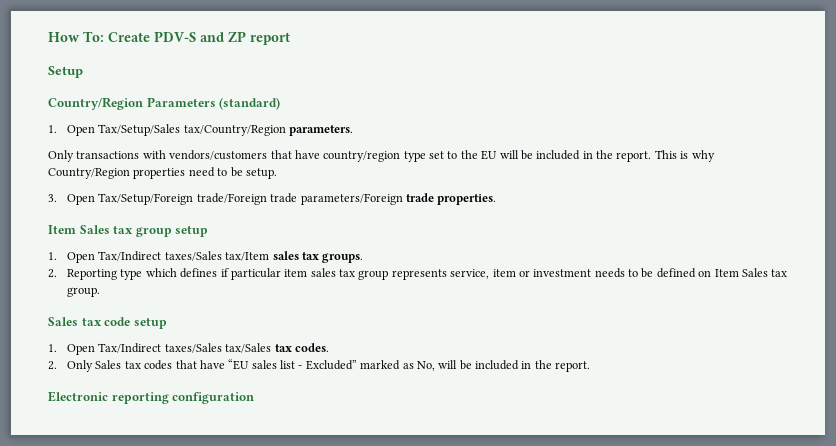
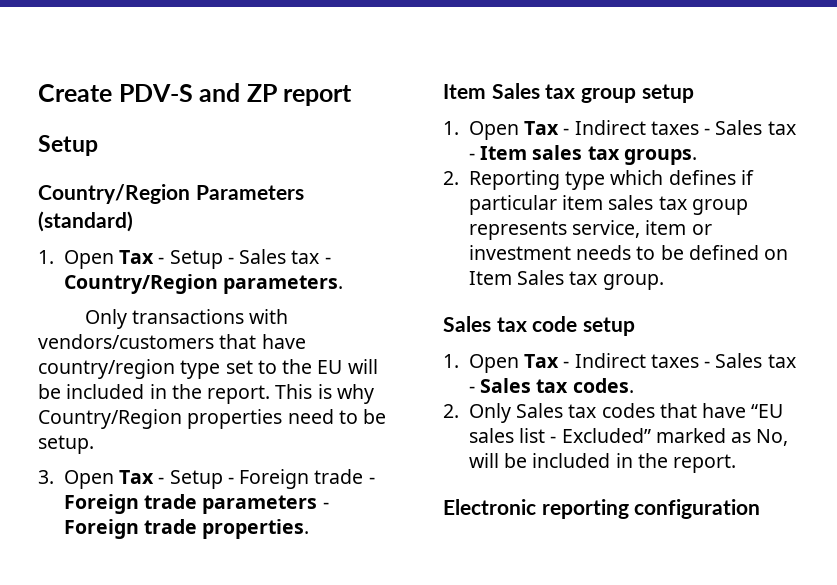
- How To: Create PDV-S and ZP report
+ Create PDV-S and ZP report
- 1. Open Tax/Setup/Sales tax/Country/Region parameters.
+ 1. Open Tax - Setup - Sales tax - Country/Region parameters.
- 3. Open Tax/Setup/Foreign trade/Foreign trade parameters/Foreign trade properties.
+ 3. Open Tax - Setup - Foreign trade - Foreign trade parameters - Foreign trade properties.
- 1. Open Tax/Indirect taxes/Sales tax/Item sales tax groups.
+ 1. Open Tax - Indirect taxes - Sales tax - Item sales tax groups.
- 1. Open Tax/Indirect taxes/Sales tax/Sales tax codes.
+ 1. Open Tax - Indirect taxes - Sales tax - Sales tax codes.

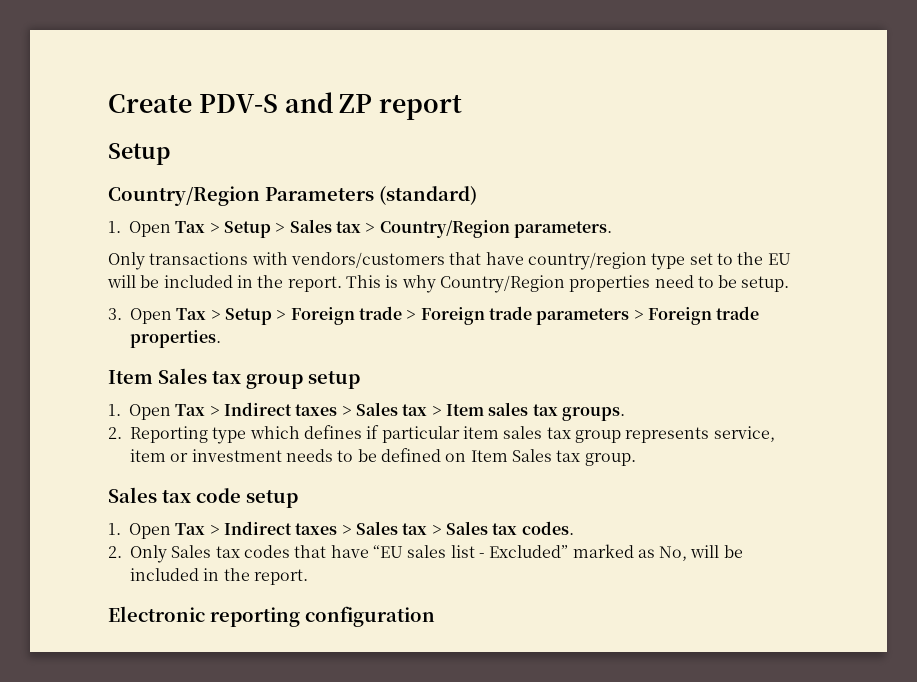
- 1. Open Tax - Setup - Sales tax - Country/Region parameters.
+ 1. Open Tax > Setup > Sales tax > Country/Region parameters.
- 3. Open Tax - Setup - Foreign trade - Foreign trade parameters - Foreign trade properties.
+ 3. Open Tax > Setup > Foreign trade > Foreign trade parameters > Foreign trade properties.
- 1. Open Tax - Indirect taxes - Sales tax - Item sales tax groups.
+ 1. Open Tax > Indirect taxes > Sales tax > Item sales tax groups.
- 1. Open Tax - Indirect taxes - Sales tax - Sales tax codes.
+ 1. Open Tax > Indirect taxes > Sales tax > Sales tax codes.

